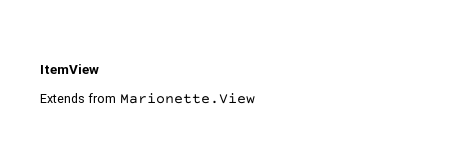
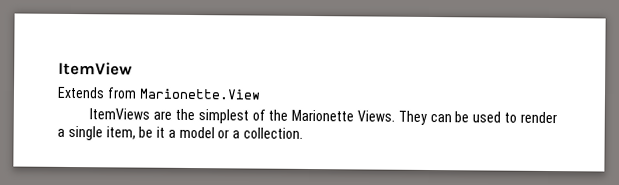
+ ItemViews are the simplest of the Marionette Views. They can be used to render a single item, be it a model or a collection.

